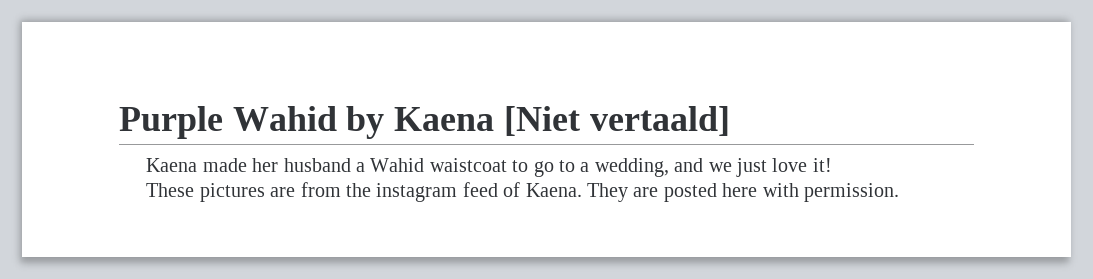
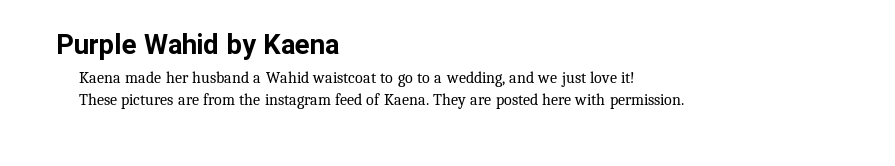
- Purple Wahid by Kaena [Niet vertaald]
+ Purple Wahid by Kaena

